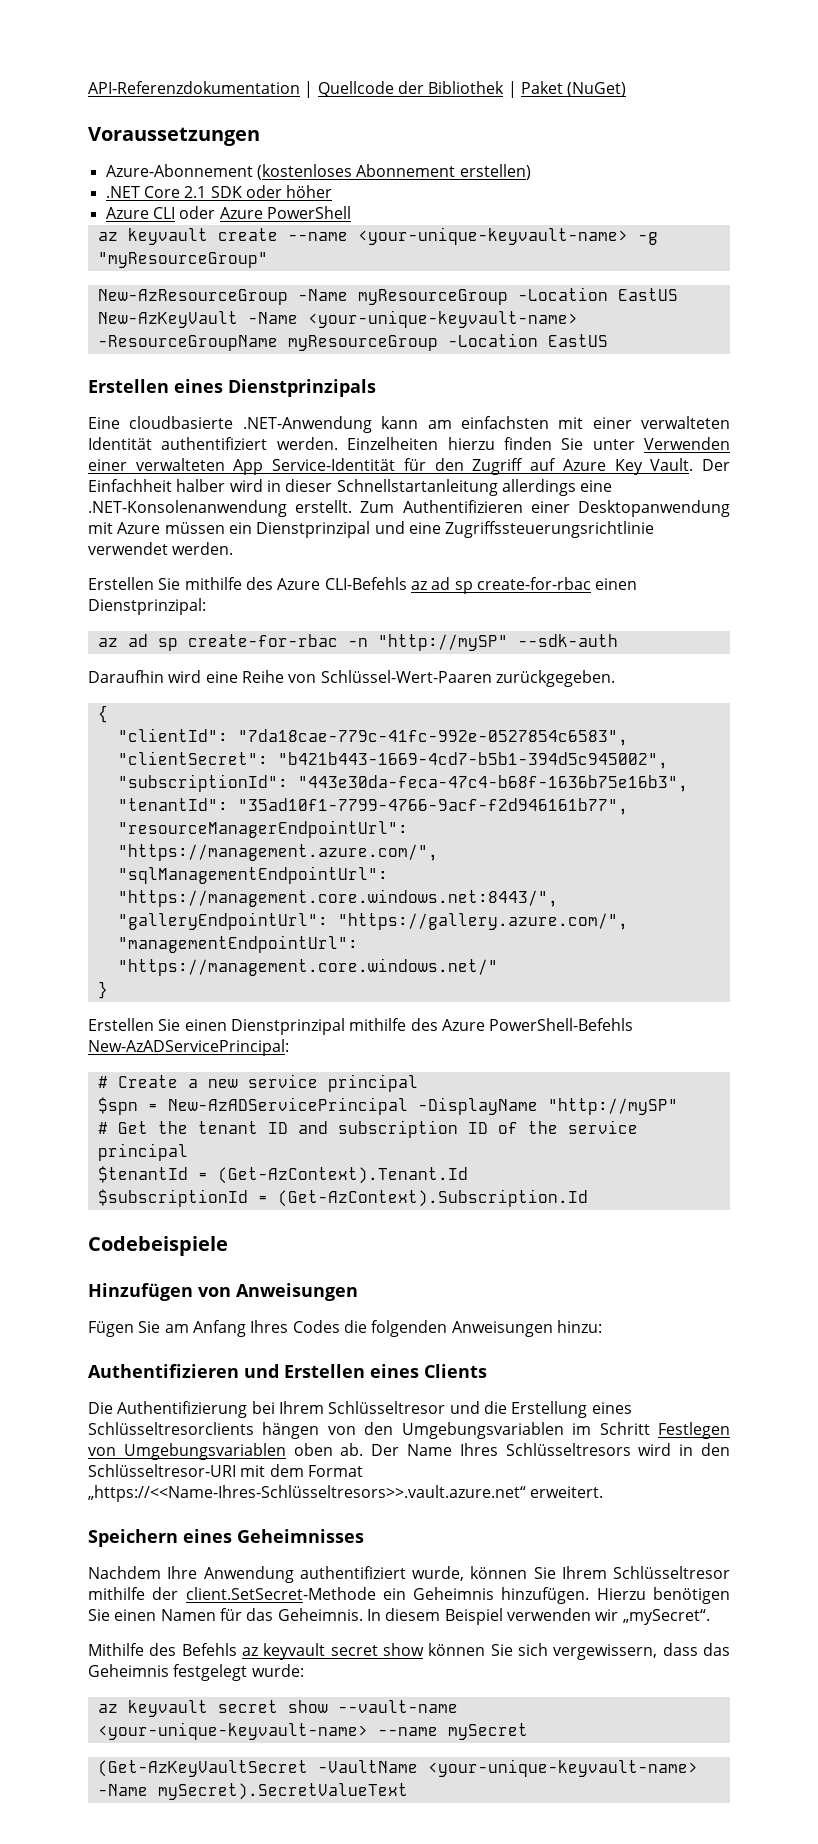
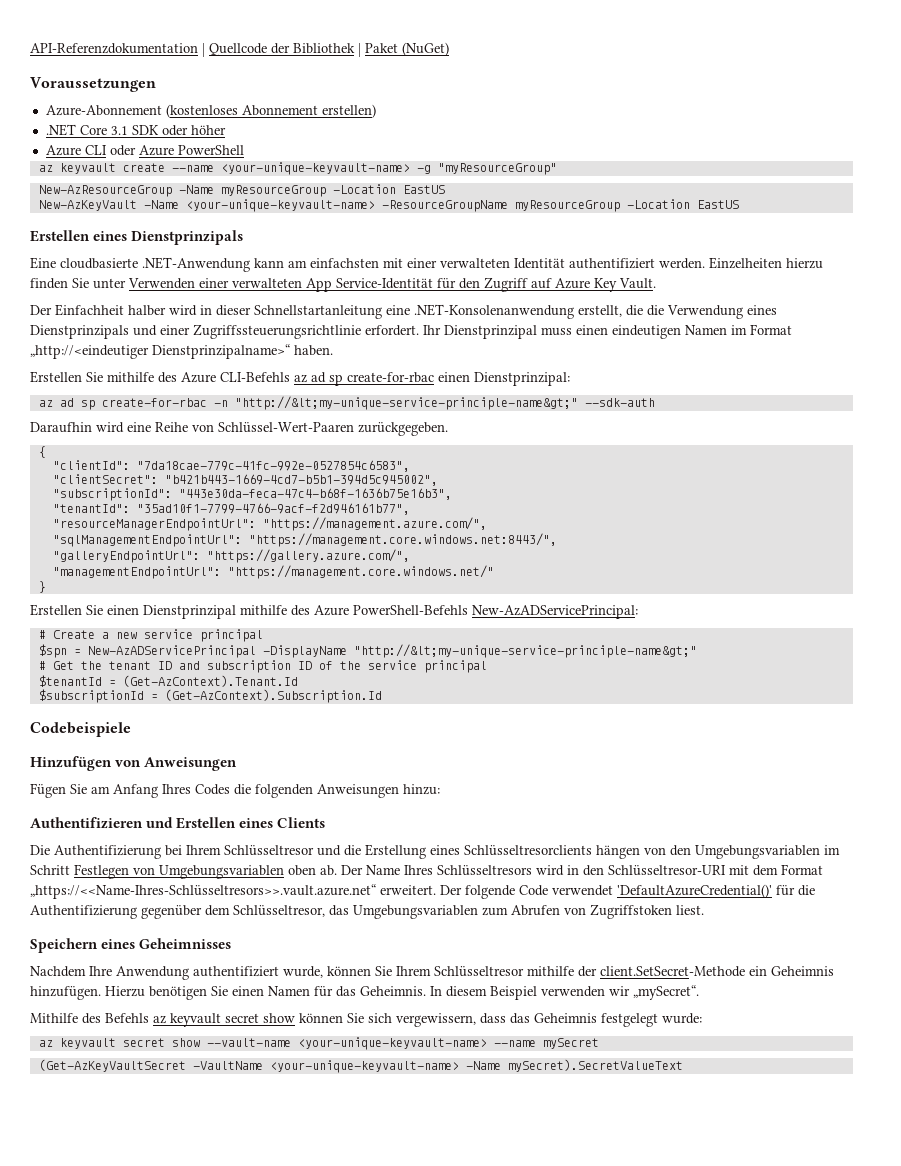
- .NET Core 2.1 SDK oder höher
+ .NET Core 3.1 SDK oder höher
- Einzelheiten hierzu finden Sie unter Verwenden einer verwalteten App Service-Identität für den Zugriff auf Azure Key Vault. Der Einfachheit halber wird in dieser Schnellstartanleitung allerdings eine .NET-Konsolenanwendung erstellt. Zum Authentifizieren einer Desktopanwendung mit Azure müssen ein Dienstprinzipal und eine Zugriffssteuerungsrichtlinie verwendet werden.
+ Einzelheiten hierzu finden Sie unter Verwenden einer verwalteten App Service-Identität für den Zugriff auf Azure Key Vault.
+ Der Einfachheit halber wird in dieser Schnellstartanleitung eine .NET-Konsolenanwendung erstellt, die die Verwendung eines Dienstprinzipals und einer Zugriffssteuerungsrichtlinie erfordert. Ihr Dienstprinzipal muss einen eindeutigen Namen im Format „http://<eindeutiger Dienstprinzipalname>“ haben.
- az ad sp create-for-rbac -n "http://mySP" --sdk-auth
+ az ad sp create-for-rbac -n "http://&lt;my-unique-service-principle-name&gt;" --sdk-auth
- $spn = New-AzADServicePrincipal -DisplayName "http://mySP"
+ $spn = New-AzADServicePrincipal -DisplayName "http://&lt;my-unique-service-principle-name&gt;"
+ Der folgende Code verwendet 'DefaultAzureCredential()' für die Authentifizierung gegenüber dem Schlüsseltresor, das Umgebungsvariablen zum Abrufen von Zugriffstoken liest.

